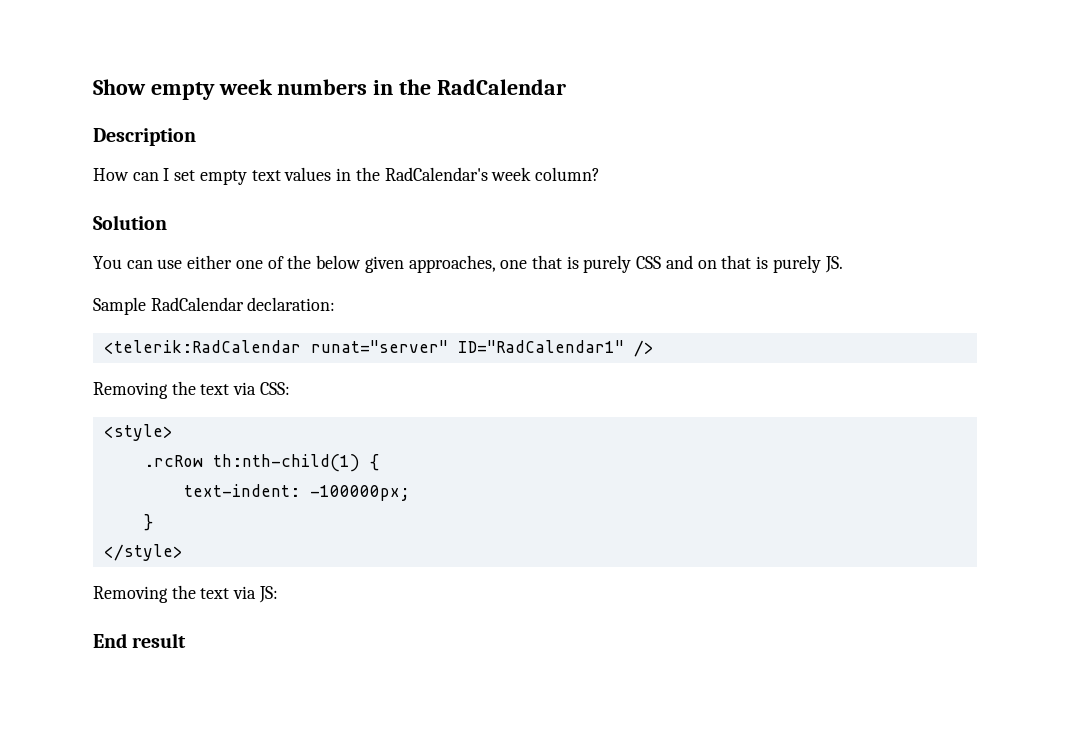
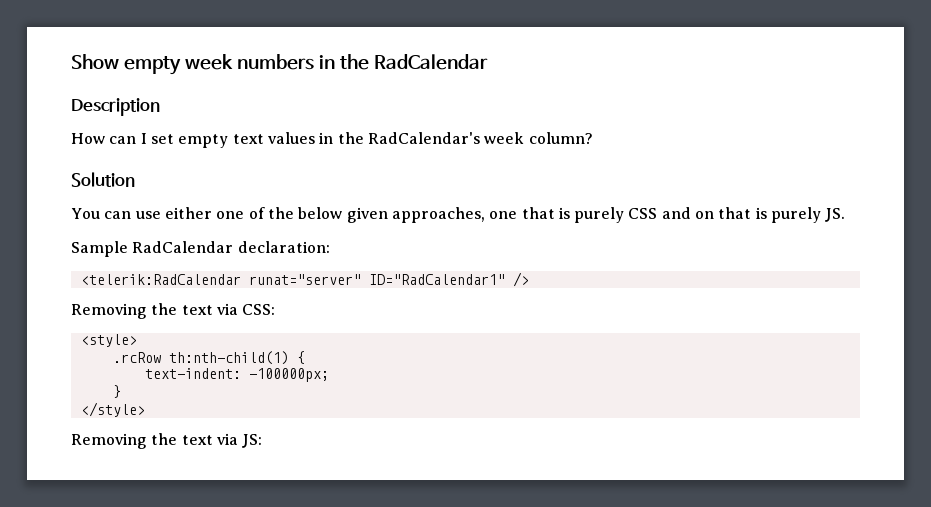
- End result

